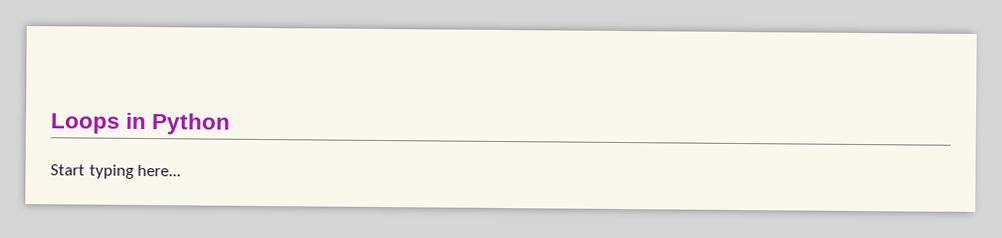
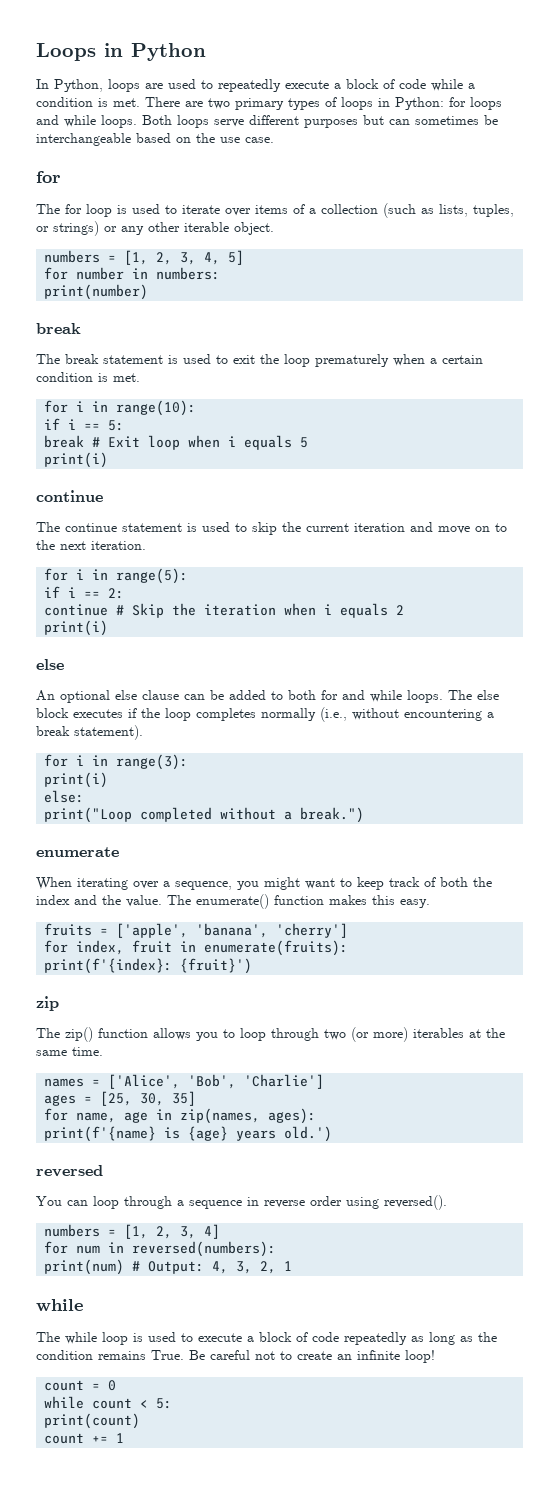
- Start typing here...
+ In Python, loops are used to repeatedly execute a block of code while a condition is met. There are two primary types of loops in Python: for loops and while loops. Both loops serve different purposes but can sometimes be interchangeable based on the use case.
+ for
+ The for loop is used to iterate over items of a collection (such as lists, tuples, or strings) or any other iterable object.
+ numbers = [1, 2, 3, 4, 5]
+ for number in numbers:
+ print(number)
+ break
+ The break statement is used to exit the loop prematurely when a certain condition is met.
+ for i in range(10):
+ if i == 5:
+ break # Exit loop when i equals 5
+ print(i)
+ continue
+ The continue statement is used to skip the current iteration and move on to the next iteration.
+ for i in range(5):
+ if i == 2:
+ continue # Skip the iteration when i equals 2
+ print(i)
+ else
+ An optional else clause can be added to both for and while loops. The else block executes if the loop completes normally (i.e., without encountering a break statement).
+ for i in range(3):
+ print(i)
+ else:
+ print("Loop completed without a break.")
+ enumerate
+ When iterating over a sequence, you might want to keep track of both the index and the value. The enumerate() function makes this easy.
+ fruits = ['apple', 'banana', 'cherry']
+ for index, fruit in enumerate(fruits):
+ print(f'{index}: {fruit}')
+ zip
+ The zip() function allows you to loop through two (or more) iterables at the same time.
+ names = ['Alice', 'Bob', 'Charlie']
+ ages = [25, 30, 35]
+ for name, age in zip(names, ages):
+ print(f'{name} is {age} years old.')
+ reversed
+ You can loop through a sequence in reverse order using reversed().
+ numbers = [1, 2, 3, 4]
+ for num in reversed(numbers):
+ print(num) # Output: 4, 3, 2, 1
+ while
+ The while loop is used to execute a block of code repeatedly as long as the condition remains True. Be careful not to create an infinite loop!
+ count = 0
+ while count < 5:
+ print(count)
+ count += 1

